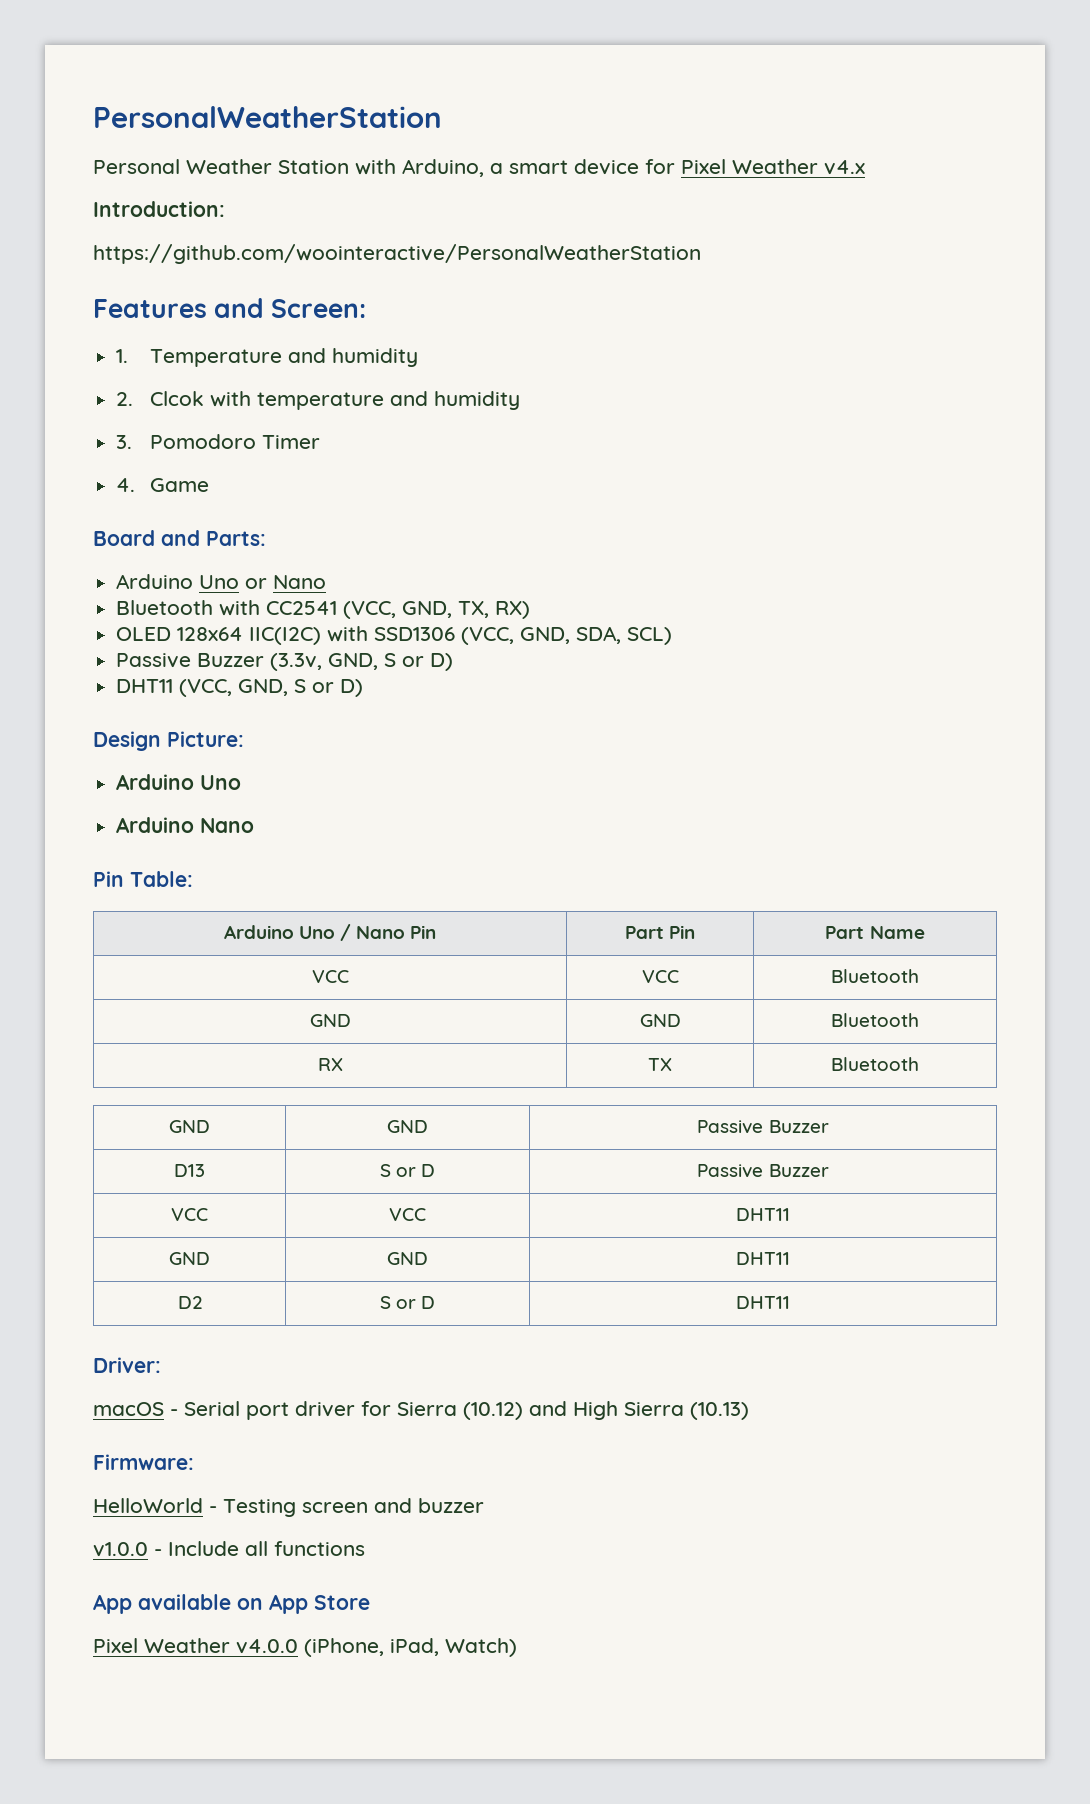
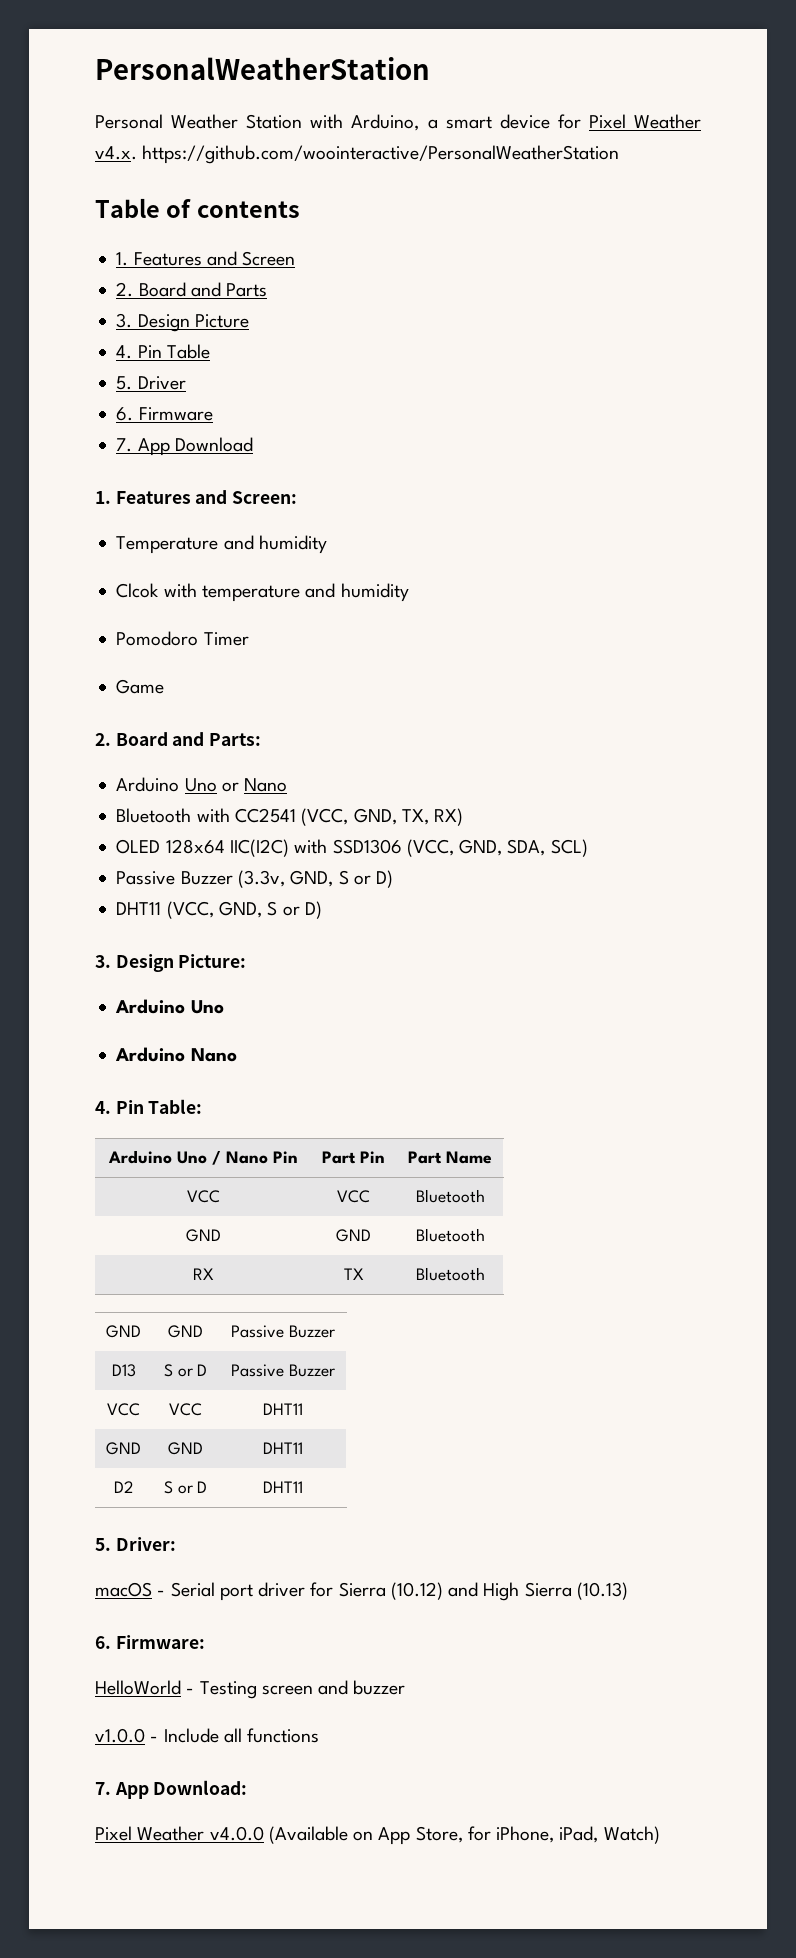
- Personal Weather Station with Arduino, a smart device for Pixel Weather v4.x
- Introduction:
- https://github.com/woointeractive/PersonalWeatherStation
+ Personal Weather Station with Arduino, a smart device for Pixel Weather v4.x. https://github.com/woointeractive/PersonalWeatherStation
- Features and Screen:
+ Table of contents
+ 1. Features and Screen
+ 2. Board and Parts
+ 3. Design Picture
+ 4. Pin Table
+ 5. Driver
+ 6. Firmware
+ 7. App Download
+ 1. Features and Screen:
- 1. Temperature and humidity
+ Temperature and humidity
- 2. Clcok with temperature and humidity
+ Clcok with temperature and humidity
- 3. Pomodoro Timer
+ Pomodoro Timer
- 4. Game
+ Game
- Board and Parts:
+ 2. Board and Parts:
- Design Picture:
+ 3. Design Picture:
- Pin Table:
+ 4. Pin Table:
- Driver:
+ 5. Driver:
- Firmware:
+ 6. Firmware:
- App available on App Store
- Pixel Weather v4.0.0 (iPhone, iPad, Watch)
+ 7. App Download:
+ Pixel Weather v4.0.0 (Available on App Store, for iPhone, iPad, Watch)

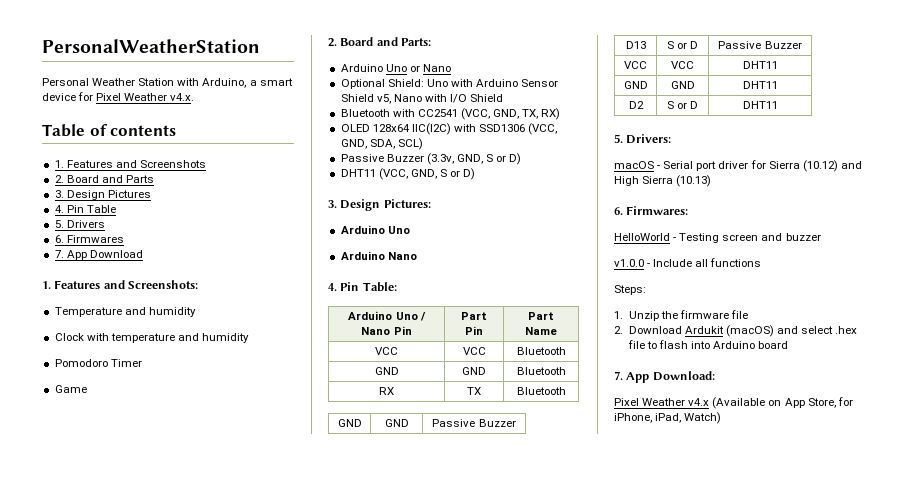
- Personal Weather Station with Arduino, a smart device for Pixel Weather v4.x. https://github.com/woointeractive/PersonalWeatherStation
+ Personal Weather Station with Arduino, a smart device for Pixel Weather v4.x.
- 1. Features and Screen
+ 1. Features and Screenshots
- 3. Design Picture
+ 3. Design Pictures
- 5. Driver
- 6. Firmware
+ 5. Drivers
+ 6. Firmwares
- 1. Features and Screen:
+ 1. Features and Screenshots:
- Clcok with temperature and humidity
+ Clock with temperature and humidity
+ Optional Shield: Uno with Arduino Sensor Shield v5, Nano with I/O Shield
- 3. Design Picture:
+ 3. Design Pictures:
- 5. Driver:
+ 5. Drivers:
- 6. Firmware:
+ 6. Firmwares:
+ Steps:
+ 1. Unzip the firmware file
+ 2. Download Ardukit (macOS) and select .hex file to flash into Arduino board
- Pixel Weather v4.0.0 (Available on App Store, for iPhone, iPad, Watch)
+ Pixel Weather v4.x (Available on App Store, for iPhone, iPad, Watch)

